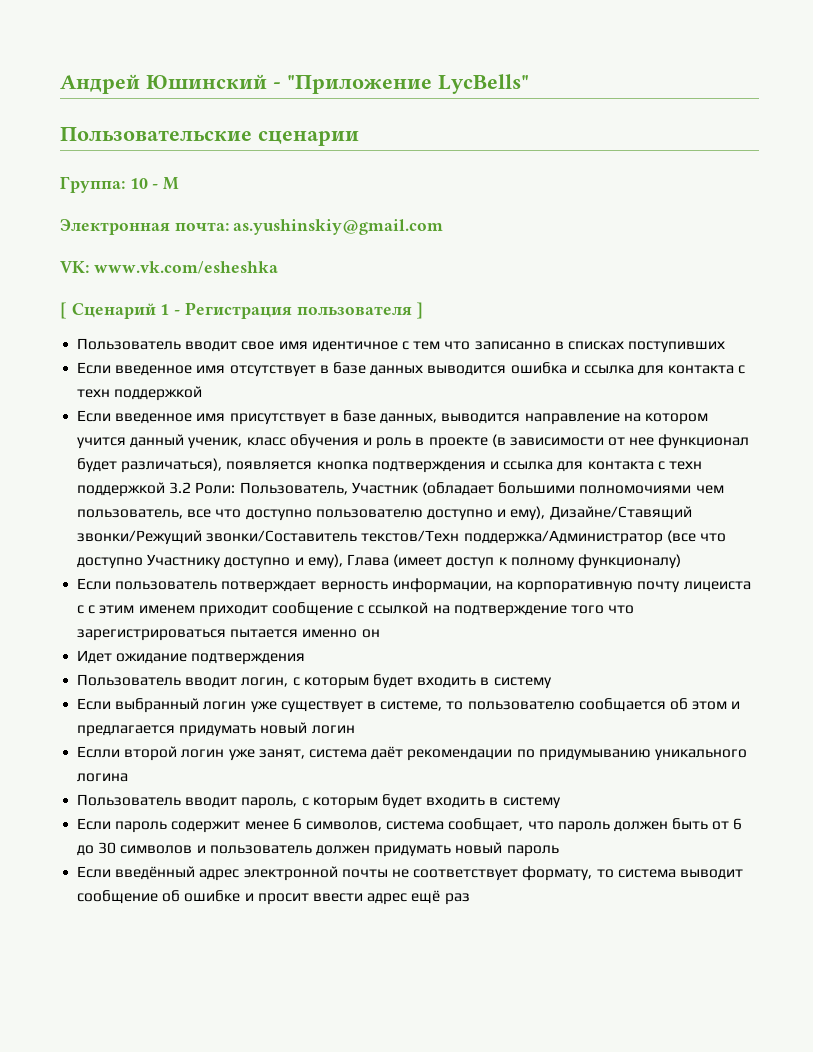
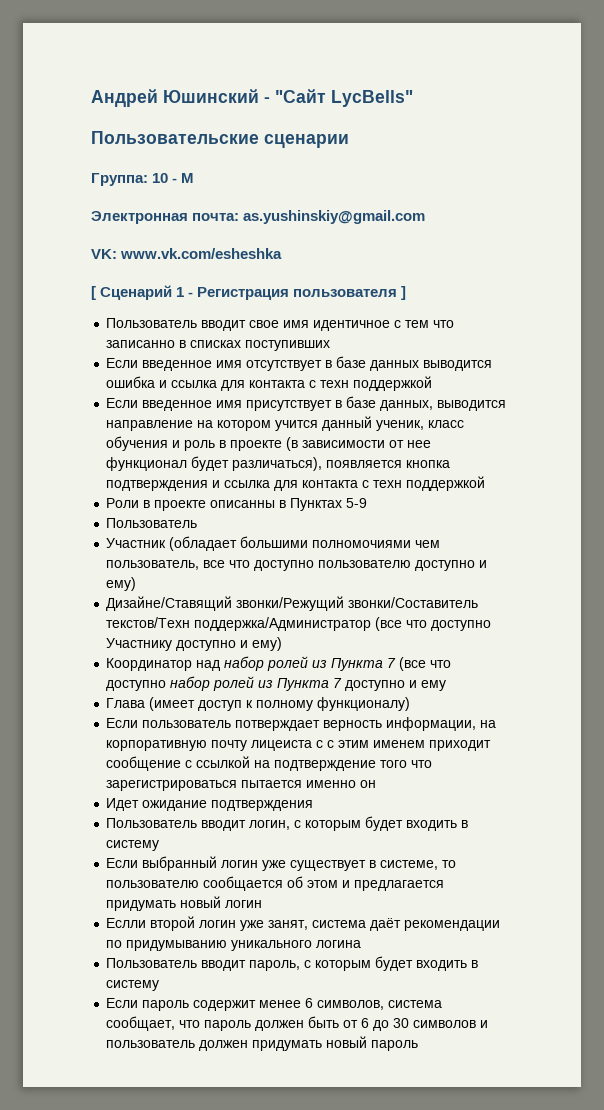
- Андрей Юшинский - "Приложение LycBells"
+ Андрей Юшинский - "Сайт LycBells"
- Если введенное имя присутствует в базе данных, выводится направление на котором учится данный ученик, класс обучения и роль в проекте (в зависимости от нее функционал будет различаться), появляется кнопка подтверждения и ссылка для контакта с техн поддержкой 3.2 Роли: Пользователь, Участник (обладает большими полномочиями чем пользователь, все что доступно пользователю доступно и ему), Дизайне/Ставящий звонки/Режущий звонки/Составитель текстов/Техн поддержка/Администратор (все что доступно Участнику доступно и ему), Глава (имеет доступ к полному функционалу)
+ Если введенное имя присутствует в базе данных, выводится направление на котором учится данный ученик, класс обучения и роль в проекте (в зависимости от нее функционал будет различаться), появляется кнопка подтверждения и ссылка для контакта с техн поддержкой
+ Роли в проекте описанны в Пунктах 5-9
+ Пользователь
+ Участник (обладает большими полномочиями чем пользователь, все что доступно пользователю доступно и ему)
+ Дизайне/Ставящий звонки/Режущий звонки/Составитель текстов/Техн поддержка/Администратор (все что доступно Участнику доступно и ему)
+ Координатор над набор ролей из Пункта 7 (все что доступно набор ролей из Пункта 7 доступно и ему
+ Глава (имеет доступ к полному функционалу)
- Если введённый адрес электронной почты не соответствует формату, то система выводит сообщение об ошибке и просит ввести адрес ещё раз

